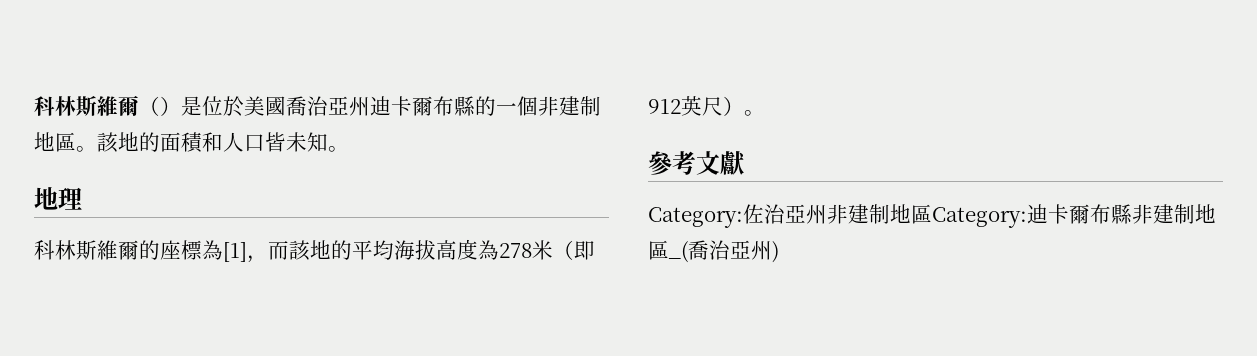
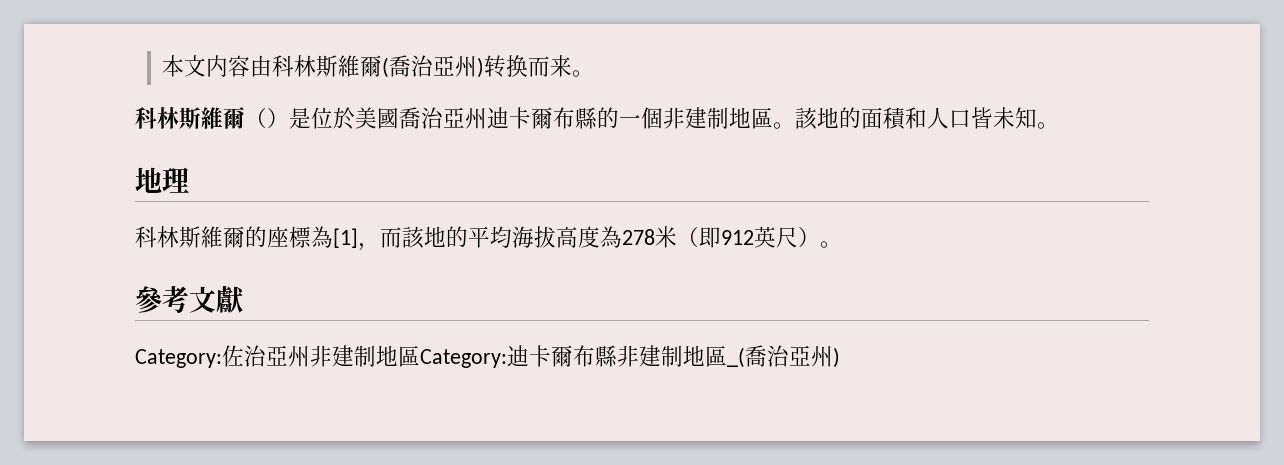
+ 本文内容由科林斯維爾(喬治亞州)转换而来。

